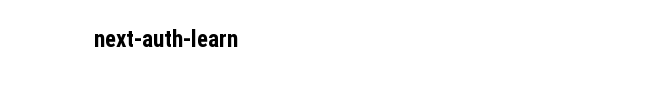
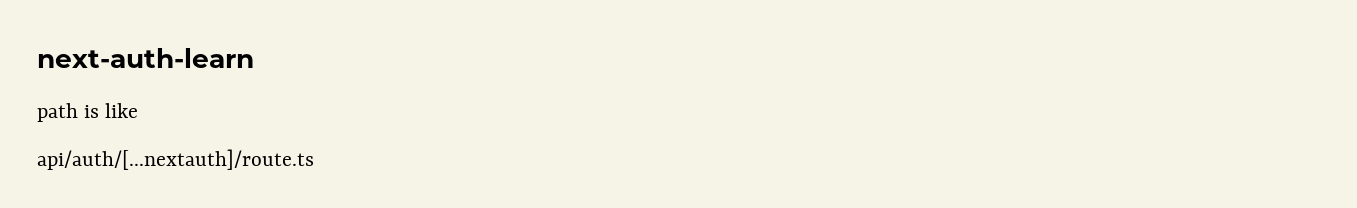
+ path is like
+ api/auth/[...nextauth]/route.ts

